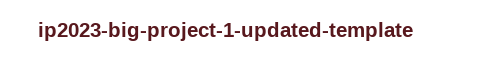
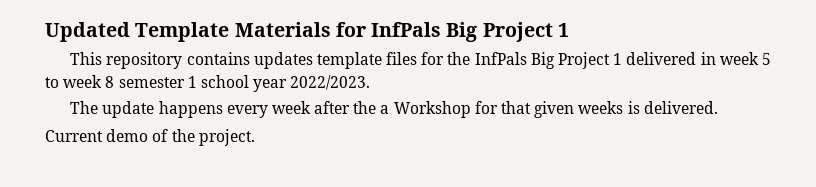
- ip2023-big-project-1-updated-template
+ Updated Template Materials for InfPals Big Project 1
+ This repository contains updates template files for the InfPals Big Project 1 delivered in week 5 to week 8 semester 1 school year 2022/2023.
+ The update happens every week after the a Workshop for that given weeks is delivered.
+ Current demo of the project.

